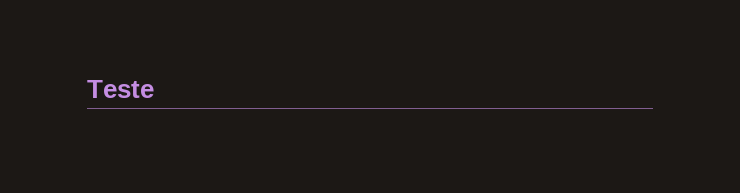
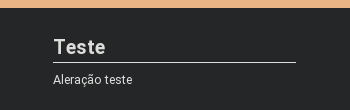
+ Aleração teste

